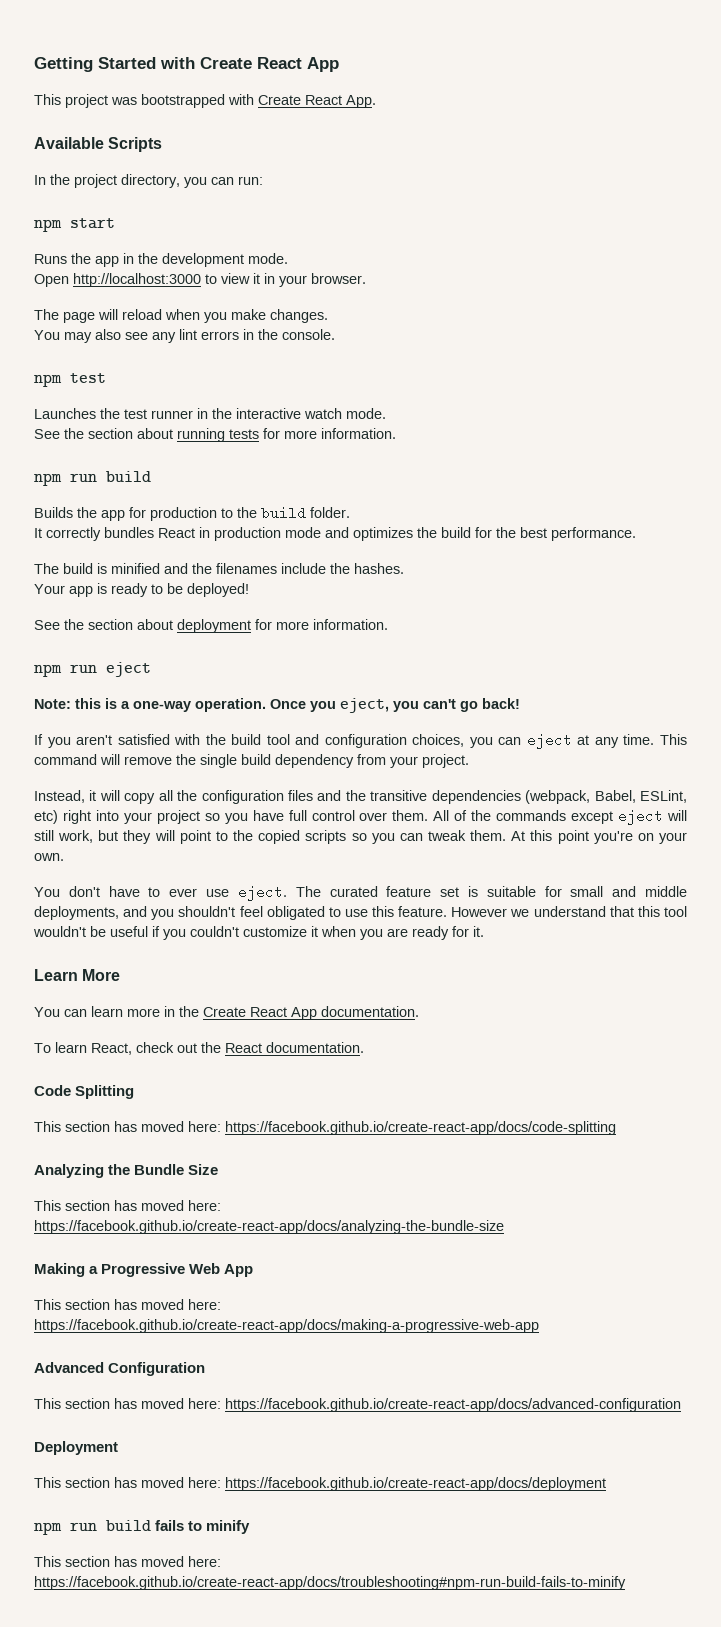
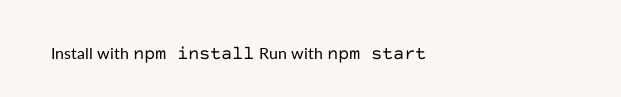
- Getting Started with Create React App
- This project was bootstrapped with Create React App.
- Available Scripts
- In the project directory, you can run:
- npm start
- Runs the app in the development mode.
- Open http://localhost:3000 to view it in your browser.
- The page will reload when you make changes.
- You may also see any lint errors in the console.
- npm test
- Launches the test runner in the interactive watch mode.
- See the section about running tests for more information.
- npm run build
- Builds the app for production to the build folder.
- It correctly bundles React in production mode and optimizes the build for the best performance.
- The build is minified and the filenames include the hashes.
- Your app is ready to be deployed!
- See the section about deployment for more information.
- npm run eject
- Note: this is a one-way operation. Once you eject, you can't go back!
- If you aren't satisfied with the build tool and configuration choices, you can eject at any time. This command will remove the single build dependency from your project.
- Instead, it will copy all the configuration files and the transitive dependencies (webpack, Babel, ESLint, etc) right into your project so you have full control over them. All of the commands except eject will still work, but they will point to the copied scripts so you can tweak them. At this point you're on your own.
- You don't have to ever use eject. The curated feature set is suitable for small and middle deployments, and you shouldn't feel obligated to use this feature. However we understand that this tool wouldn't be useful if you couldn't customize it when you are ready for it.
- Learn More
- You can learn more in the Create React App documentation.
- To learn React, check out the React documentation.
- Code Splitting
- This section has moved here: https://facebook.github.io/create-react-app/docs/code-splitting
- Analyzing the Bundle Size
- This section has moved here: https://facebook.github.io/create-react-app/docs/analyzing-the-bundle-size
- Making a Progressive Web App
- This section has moved here: https://facebook.github.io/create-react-app/docs/making-a-progressive-web-app
- Advanced Configuration
- This section has moved here: https://facebook.github.io/create-react-app/docs/advanced-configuration
- Deployment
- This section has moved here: https://facebook.github.io/create-react-app/docs/deployment
- npm run build fails to minify
- This section has moved here: https://facebook.github.io/create-react-app/docs/troubleshooting#npm-run-build-fails-to-minify
+ Install with npm install Run with npm start

